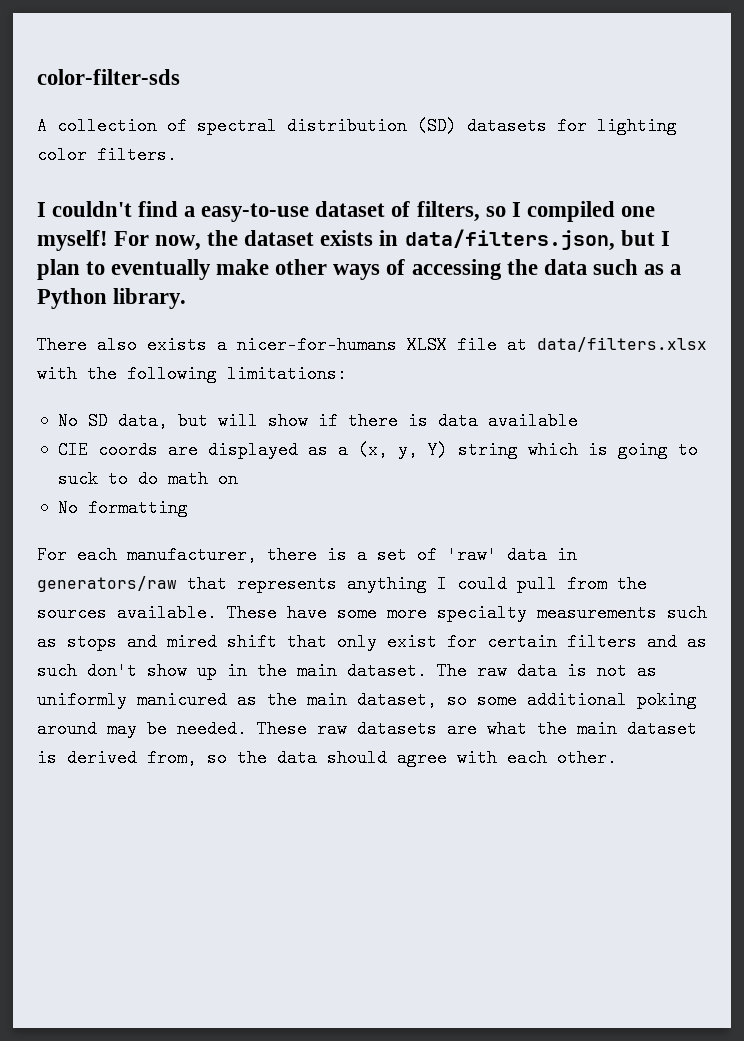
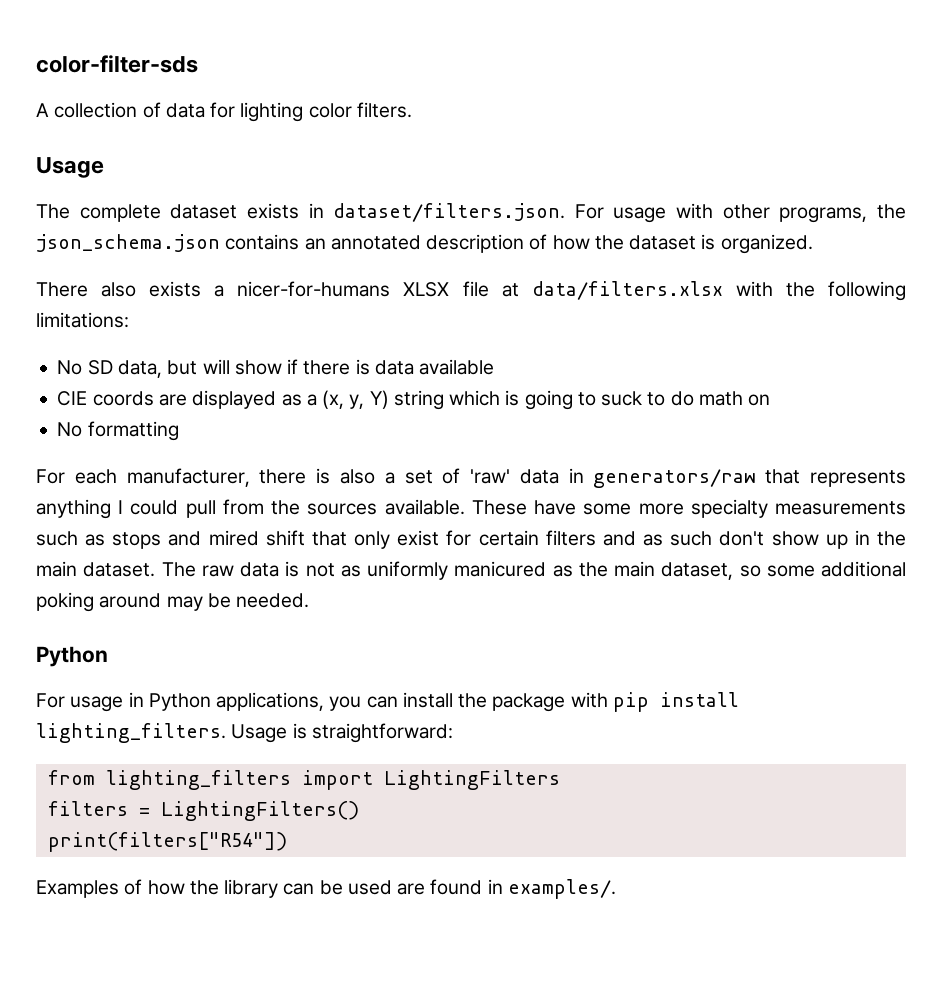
- A collection of spectral distribution (SD) datasets for lighting color filters.
- I couldn't find a easy-to-use dataset of filters, so I compiled one myself! For now, the dataset exists in data/filters.json, but I plan to eventually make other ways of accessing the data such as a Python library.
+ A collection of data for lighting color filters.
+ Usage
+ The complete dataset exists in dataset/filters.json. For usage with other programs, the json_schema.json contains an annotated description of how the dataset is organized.
- For each manufacturer, there is a set of 'raw' data in generators/raw that represents anything I could pull from the sources available.
+ For each manufacturer, there is also a set of 'raw' data in generators/raw that represents anything I could pull from the sources available.
- The raw data is not as uniformly manicured as the main dataset, so some additional poking around may be needed. These raw datasets are what the main dataset is derived from, so the data should agree with each other.
+ The raw data is not as uniformly manicured as the main dataset, so some additional poking around may be needed.
+ Python
+ For usage in Python applications, you can install the package with pip install lighting_filters. Usage is straightforward:
+ from lighting_filters import LightingFilters
+ filters = LightingFilters()
+ print(filters["R54"])
+ Examples of how the library can be used are found in examples/.

